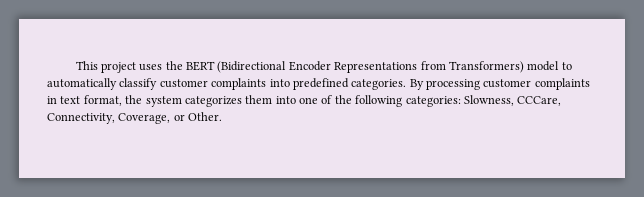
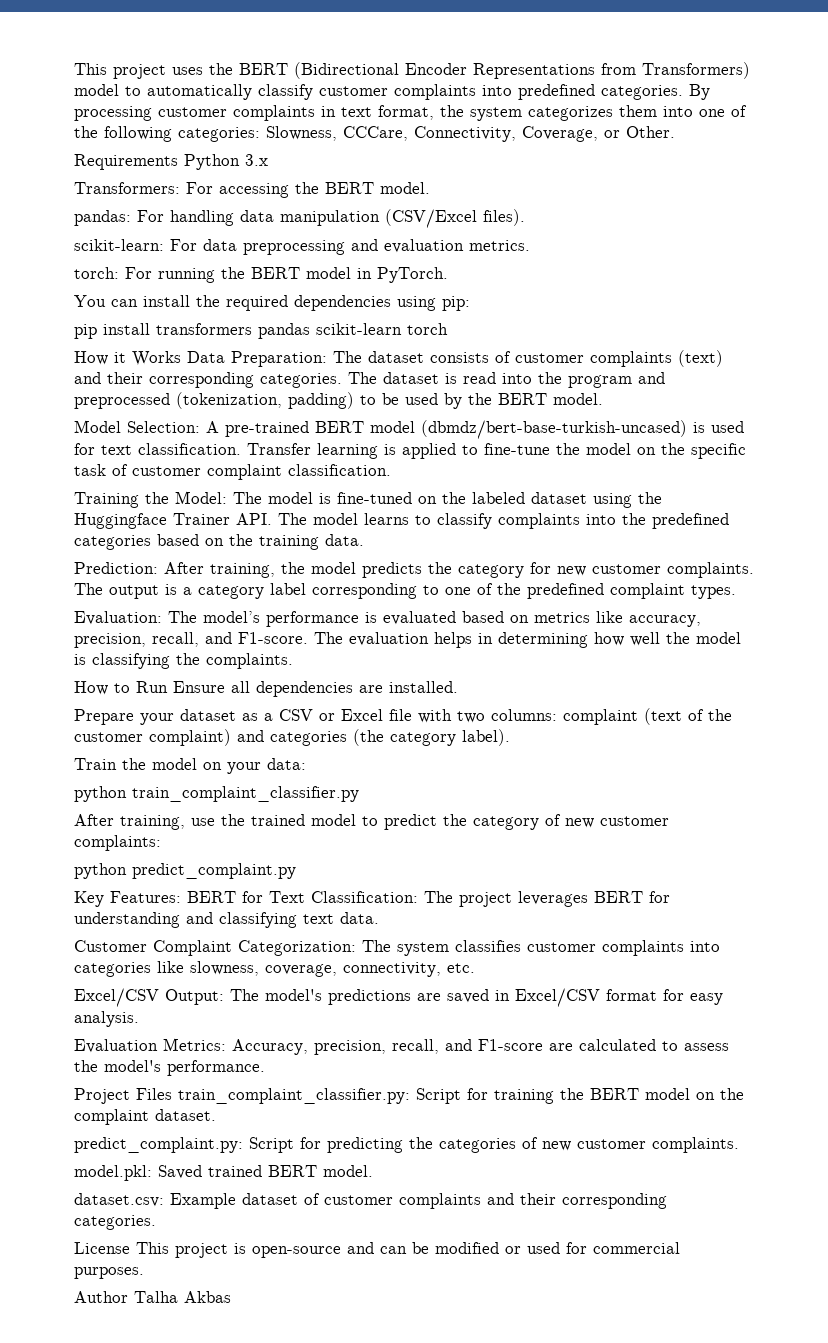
+ Requirements Python 3.x
+ Transformers: For accessing the BERT model.
+ pandas: For handling data manipulation (CSV/Excel files).
+ scikit-learn: For data preprocessing and evaluation metrics.
+ torch: For running the BERT model in PyTorch.
+ You can install the required dependencies using pip:
+ pip install transformers pandas scikit-learn torch
+ How it Works Data Preparation: The dataset consists of customer complaints (text) and their corresponding categories. The dataset is read into the program and preprocessed (tokenization, padding) to be used by the BERT model.
+ Model Selection: A pre-trained BERT model (dbmdz/bert-base-turkish-uncased) is used for text classification. Transfer learning is applied to fine-tune the model on the specific task of customer complaint classification.
+ Training the Model: The model is fine-tuned on the labeled dataset using the Huggingface Trainer API. The model learns to classify complaints into the predefined categories based on the training data.
+ Prediction: After training, the model predicts the category for new customer complaints. The output is a category label corresponding to one of the predefined complaint types.
+ Evaluation: The model’s performance is evaluated based on metrics like accuracy, precision, recall, and F1-score. The evaluation helps in determining how well the model is classifying the complaints.
+ How to Run Ensure all dependencies are installed.
+ Prepare your dataset as a CSV or Excel file with two columns: complaint (text of the customer complaint) and categories (the category label).
+ Train the model on your data:
+ python train_complaint_classifier.py
+ After training, use the trained model to predict the category of new customer complaints:
+ python predict_complaint.py
+ Key Features: BERT for Text Classification: The project leverages BERT for understanding and classifying text data.
+ Customer Complaint Categorization: The system classifies customer complaints into categories like slowness, coverage, connectivity, etc.
+ Excel/CSV Output: The model's predictions are saved in Excel/CSV format for easy analysis.
+ Evaluation Metrics: Accuracy, precision, recall, and F1-score are calculated to assess the model's performance.
+ Project Files train_complaint_classifier.py: Script for training the BERT model on the complaint dataset.
+ predict_complaint.py: Script for predicting the categories of new customer complaints.
+ model.pkl: Saved trained BERT model.
+ dataset.csv: Example dataset of customer complaints and their corresponding categories.
+ License This project is open-source and can be modified or used for commercial purposes.
+ Author Talha Akbas

